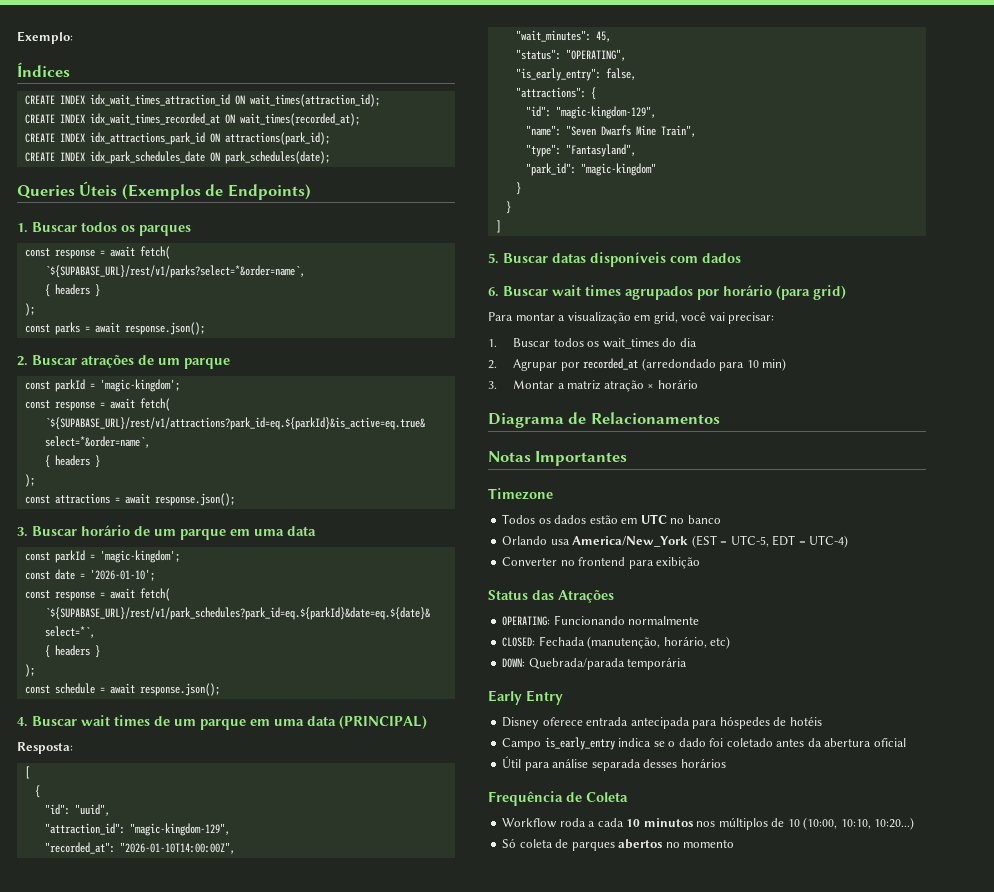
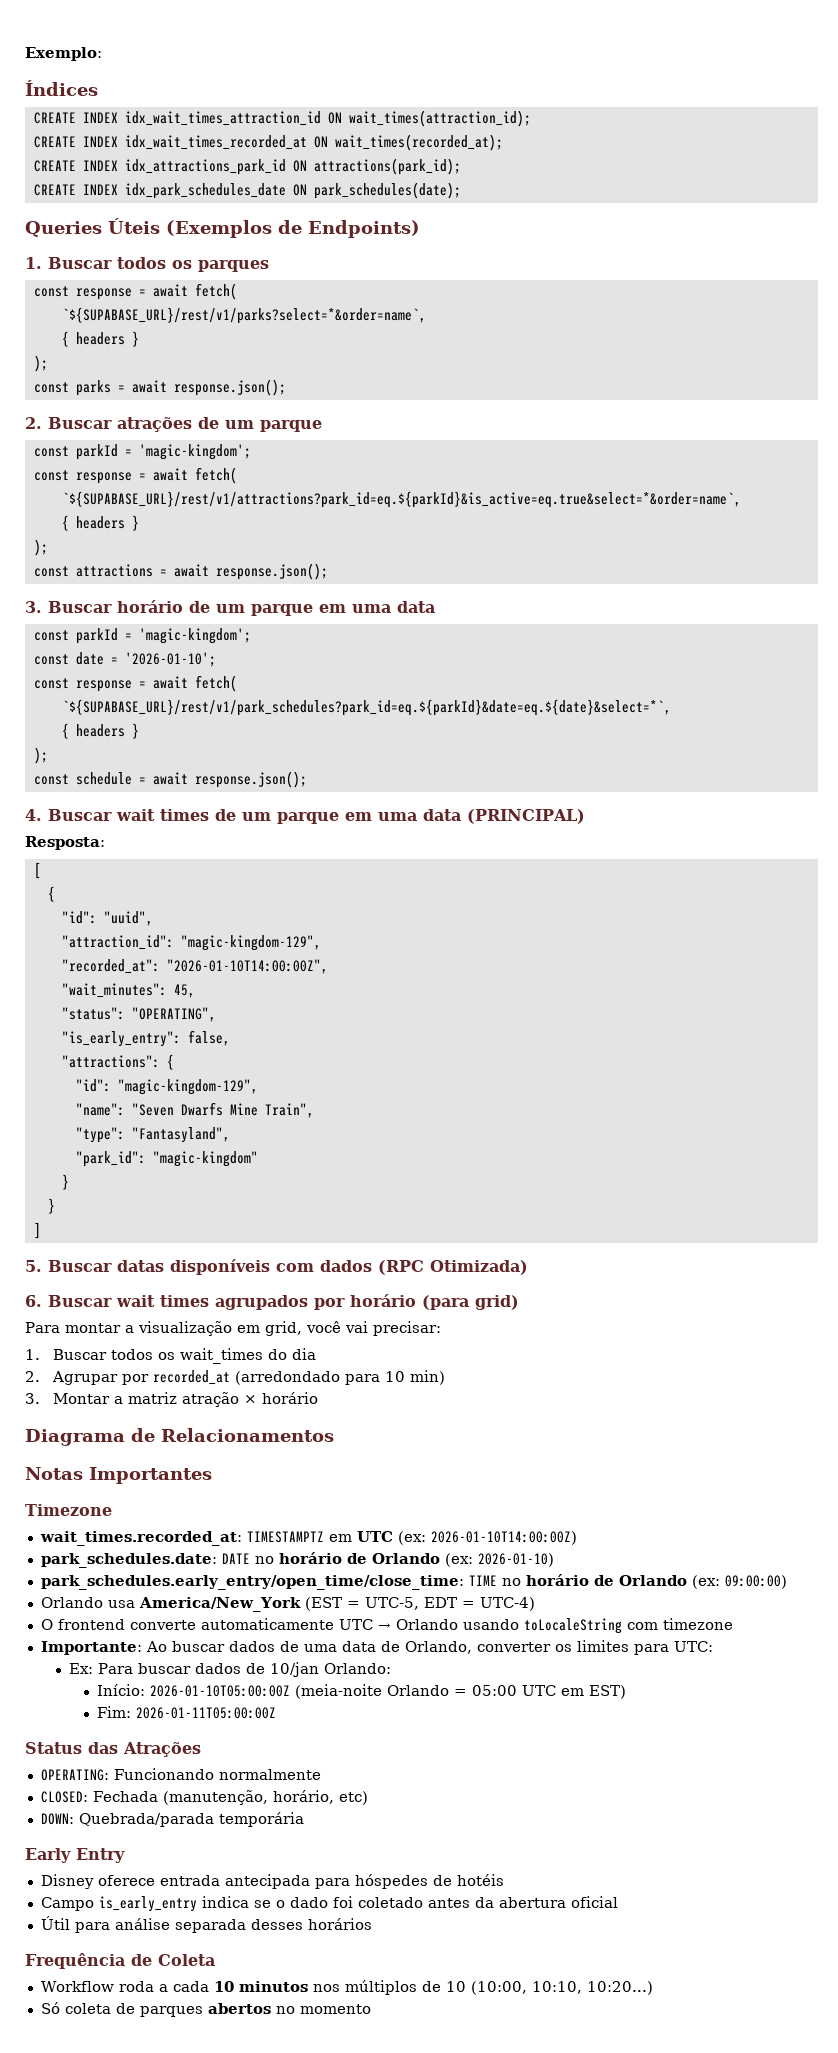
- 5. Buscar datas disponíveis com dados
+ 5. Buscar datas disponíveis com dados (RPC Otimizada)
- Todos os dados estão em UTC no banco
+ wait_times.recorded_at: TIMESTAMPTZ em UTC (ex: 2026-01-10T14:00:00Z)
+ park_schedules.date: DATE no horário de Orlando (ex: 2026-01-10)
+ park_schedules.early_entry/open_time/close_time: TIME no horário de Orlando (ex: 09:00:00)
- Converter no frontend para exibição
+ O frontend converte automaticamente UTC → Orlando usando toLocaleString com timezone
+ Importante: Ao buscar dados de uma data de Orlando, converter os limites para UTC:
+ Ex: Para buscar dados de 10/jan Orlando:
+ Início: 2026-01-10T05:00:00Z (meia-noite Orlando = 05:00 UTC em EST)
+ Fim: 2026-01-11T05:00:00Z

